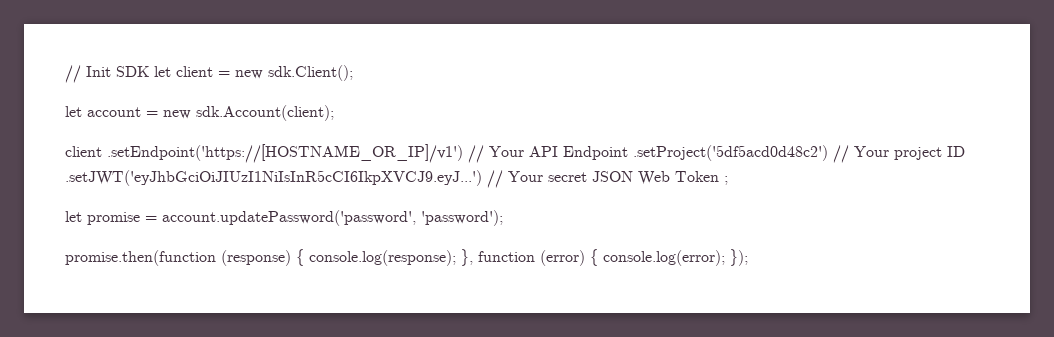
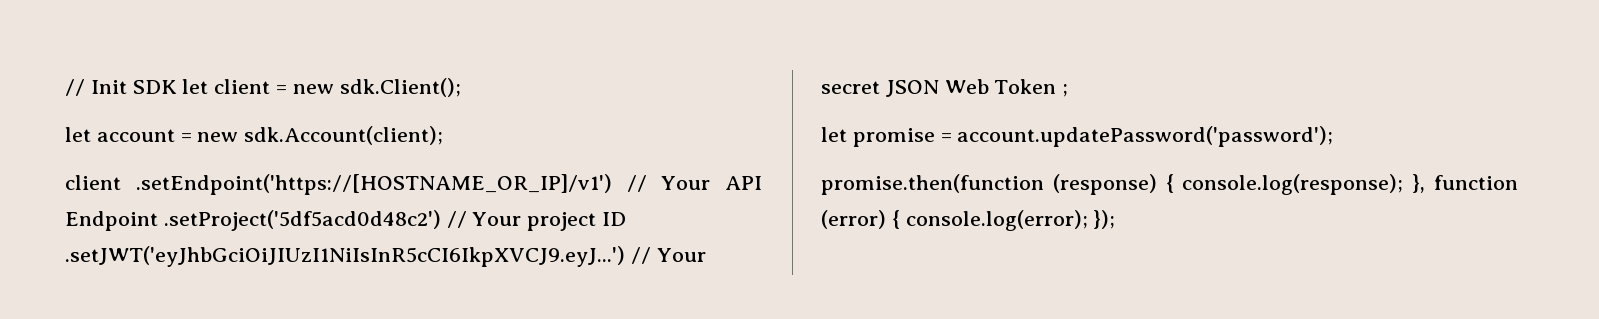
- let promise = account.updatePassword('password', 'password');
+ let promise = account.updatePassword('password');

